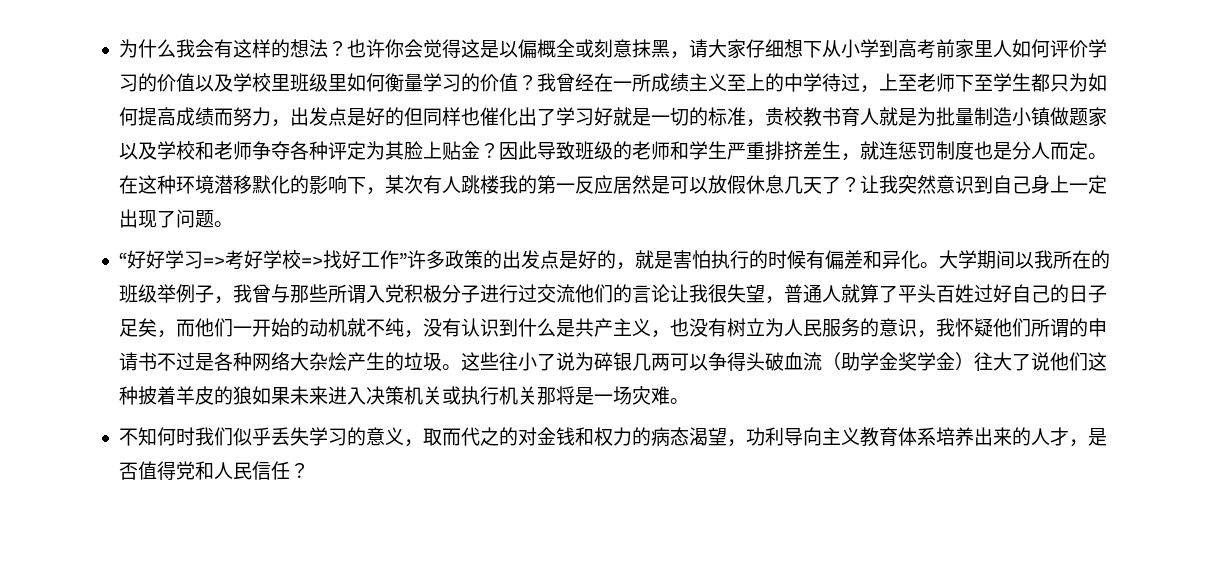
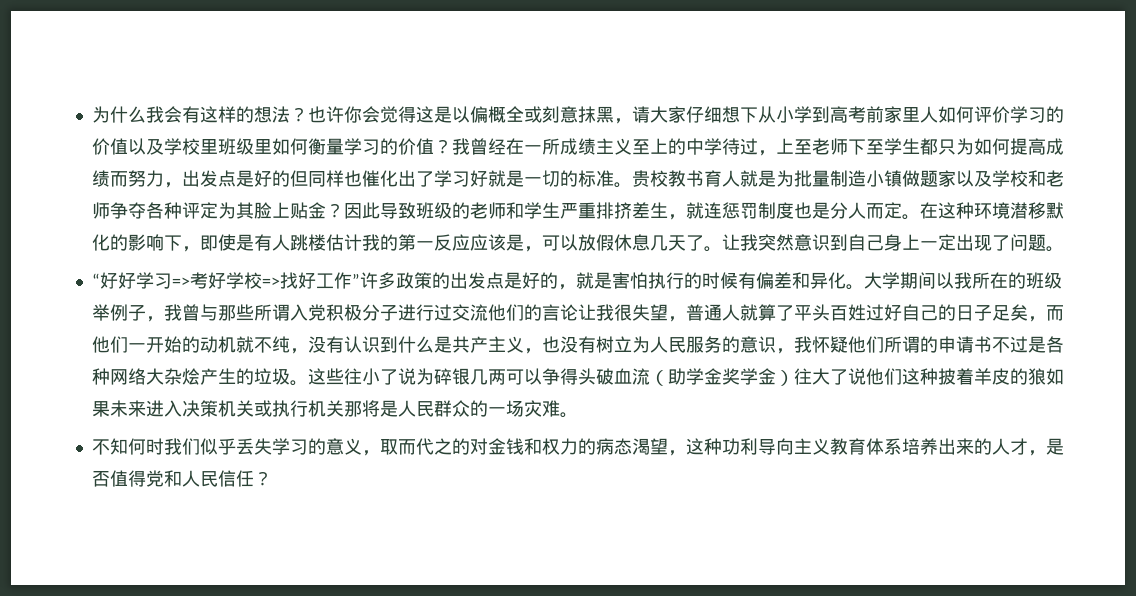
- 我曾经在一所成绩主义至上的中学待过，上至老师下至学生都只为如何提高成绩而努力，出发点是好的但同样也催化出了学习好就是一切的标准，贵校教书育人就是为批量制造小镇做题家以及学校和老师争夺各种评定为其脸上贴金？
+ 我曾经在一所成绩主义至上的中学待过，上至老师下至学生都只为如何提高成绩而努力，出发点是好的但同样也催化出了学习好就是一切的标准。贵校教书育人就是为批量制造小镇做题家以及学校和老师争夺各种评定为其脸上贴金？
- 在这种环境潜移默化的影响下，某次有人跳楼我的第一反应居然是可以放假休息几天了？
+ 在这种环境潜移默化的影响下，即使是有人跳楼估计我的第一反应应该是，可以放假休息几天了。
- 这些往小了说为碎银几两可以争得头破血流（助学金奖学金）往大了说他们这种披着羊皮的狼如果未来进入决策机关或执行机关那将是一场灾难。
+ 这些往小了说为碎银几两可以争得头破血流（助学金奖学金）往大了说他们这种披着羊皮的狼如果未来进入决策机关或执行机关那将是人民群众的一场灾难。
- 不知何时我们似乎丢失学习的意义，取而代之的对金钱和权力的病态渴望，功利导向主义教育体系培养出来的人才，是否值得党和人民信任？
+ 不知何时我们似乎丢失学习的意义，取而代之的对金钱和权力的病态渴望，这种功利导向主义教育体系培养出来的人才，是否值得党和人民信任？

